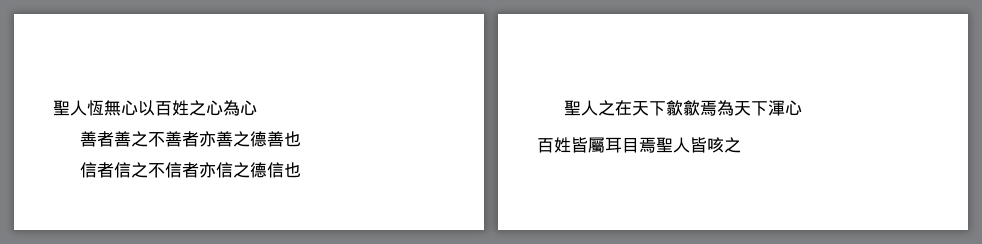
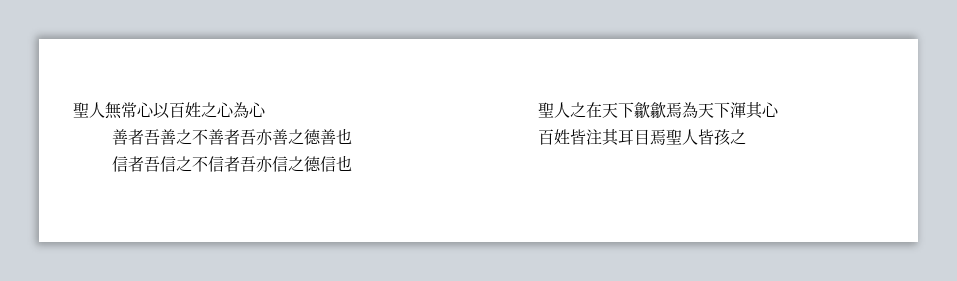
- 聖人恆無心以百姓之心為心
+ 聖人無常心以百姓之心為心
- 善者善之不善者亦善之德善也
+ 善者吾善之不善者吾亦善之德善也
- 信者信之不信者亦信之德信也
+ 信者吾信之不信者吾亦信之德信也
- 聖人之在天下歙歙焉為天下渾心
+ 聖人之在天下歙歙焉為天下渾其心
- 百姓皆屬耳目焉聖人皆咳之
+ 百姓皆注其耳目焉聖人皆孩之

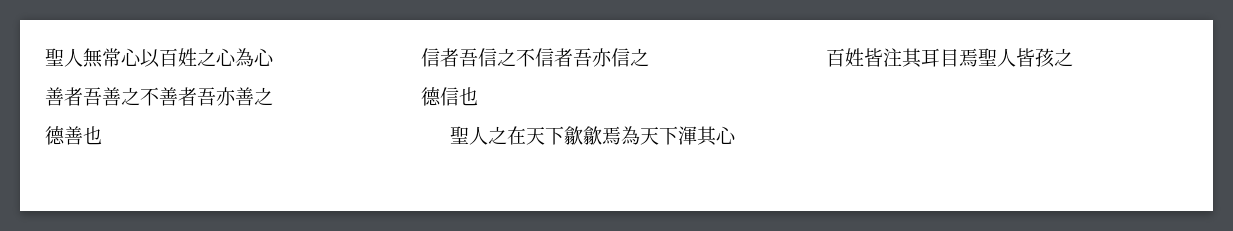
- 善者吾善之不善者吾亦善之德善也
+ 善者吾善之不善者吾亦善之
+ 德善也
- 信者吾信之不信者吾亦信之德信也
+ 信者吾信之不信者吾亦信之
+ 德信也

